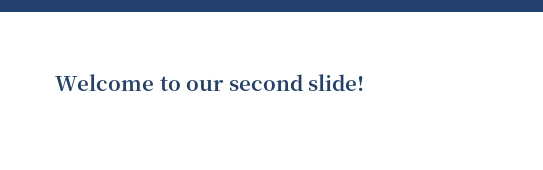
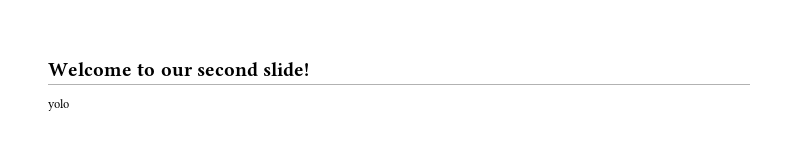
+ yolo

